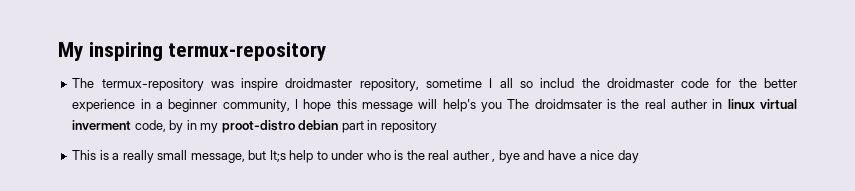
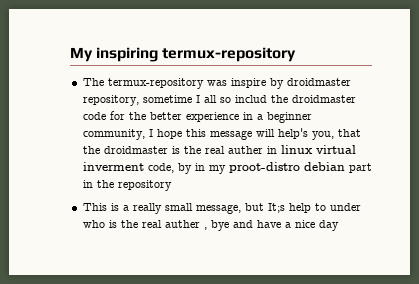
- The termux-repository was inspire droidmaster repository, sometime I all so includ the droidmaster code for the better experience in a beginner community, I hope this message will help's you The droidmsater is the real auther in linux virtual inverment code, by in my proot-distro debian part in repository
+ The termux-repository was inspire by droidmaster repository, sometime I all so includ the droidmaster code for the better experience in a beginner community, I hope this message will help's you, that the droidmaster is the real auther in linux virtual inverment code, by in my proot-distro debian part in the repository

